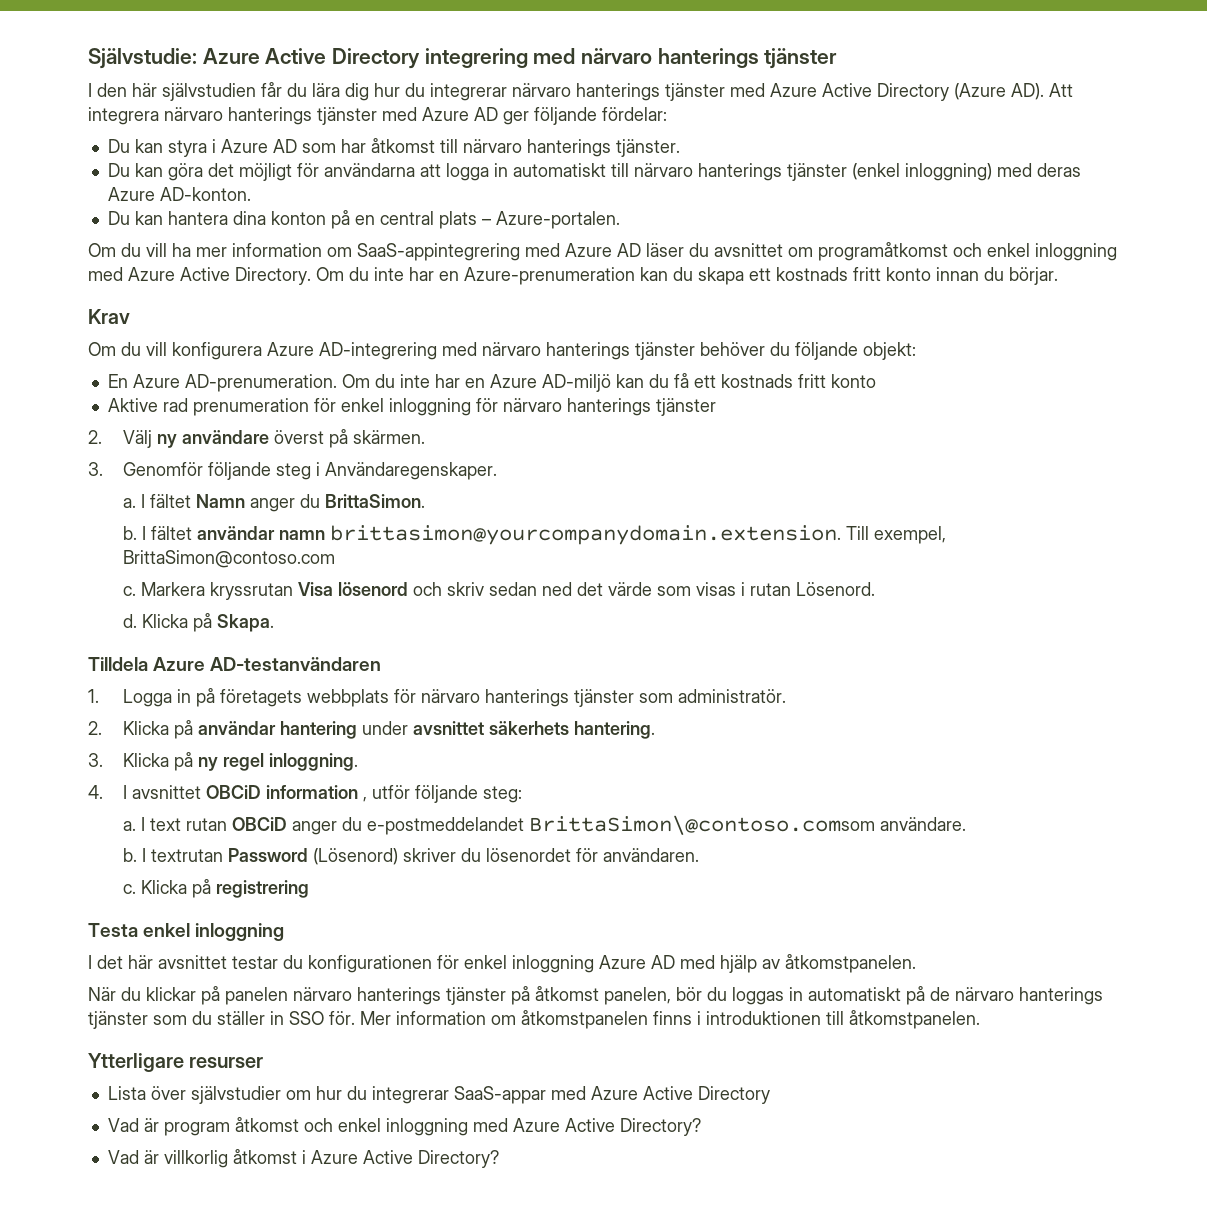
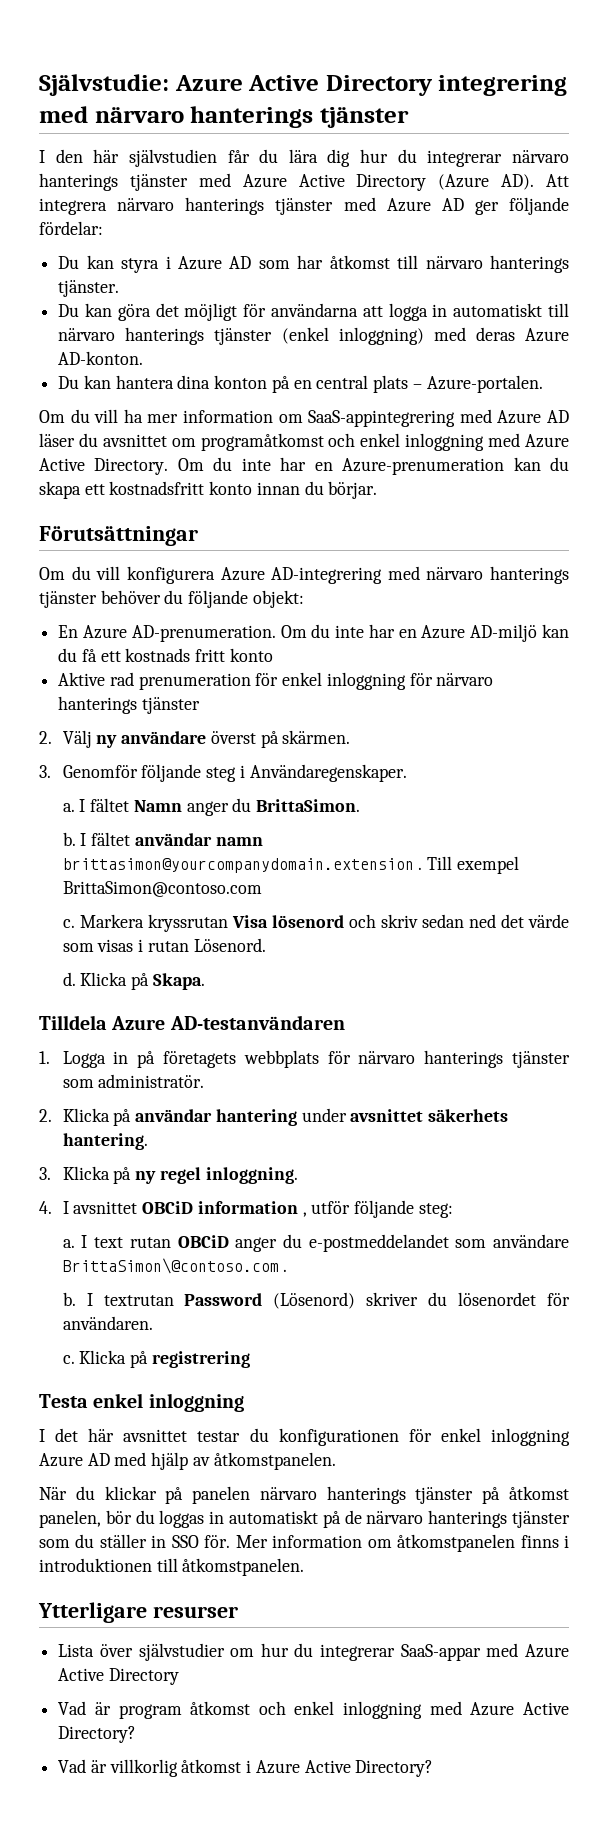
- Om du inte har en Azure-prenumeration kan du skapa ett kostnads fritt konto innan du börjar.
+ Om du inte har en Azure-prenumeration kan du skapa ett kostnadsfritt konto innan du börjar.
- Krav
+ Förutsättningar
- I fältet användar namn brittasimon@yourcompanydomain.extension. Till exempel, BrittaSimon@contoso.com
+ I fältet användar namn brittasimon@yourcompanydomain.extension . Till exempel BrittaSimon@contoso.com
- I text rutan OBCiD anger du e-postmeddelandet BrittaSimon\@contoso.comsom användare.
+ I text rutan OBCiD anger du e-postmeddelandet som användare BrittaSimon\@contoso.com .

